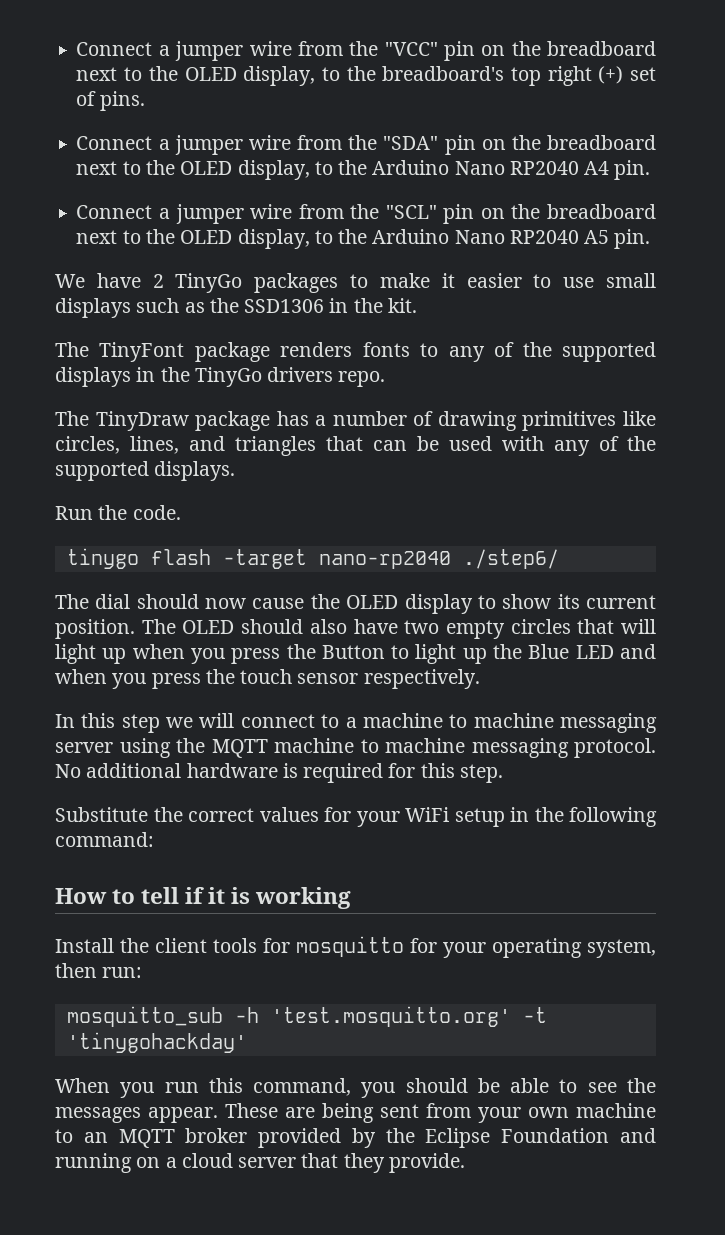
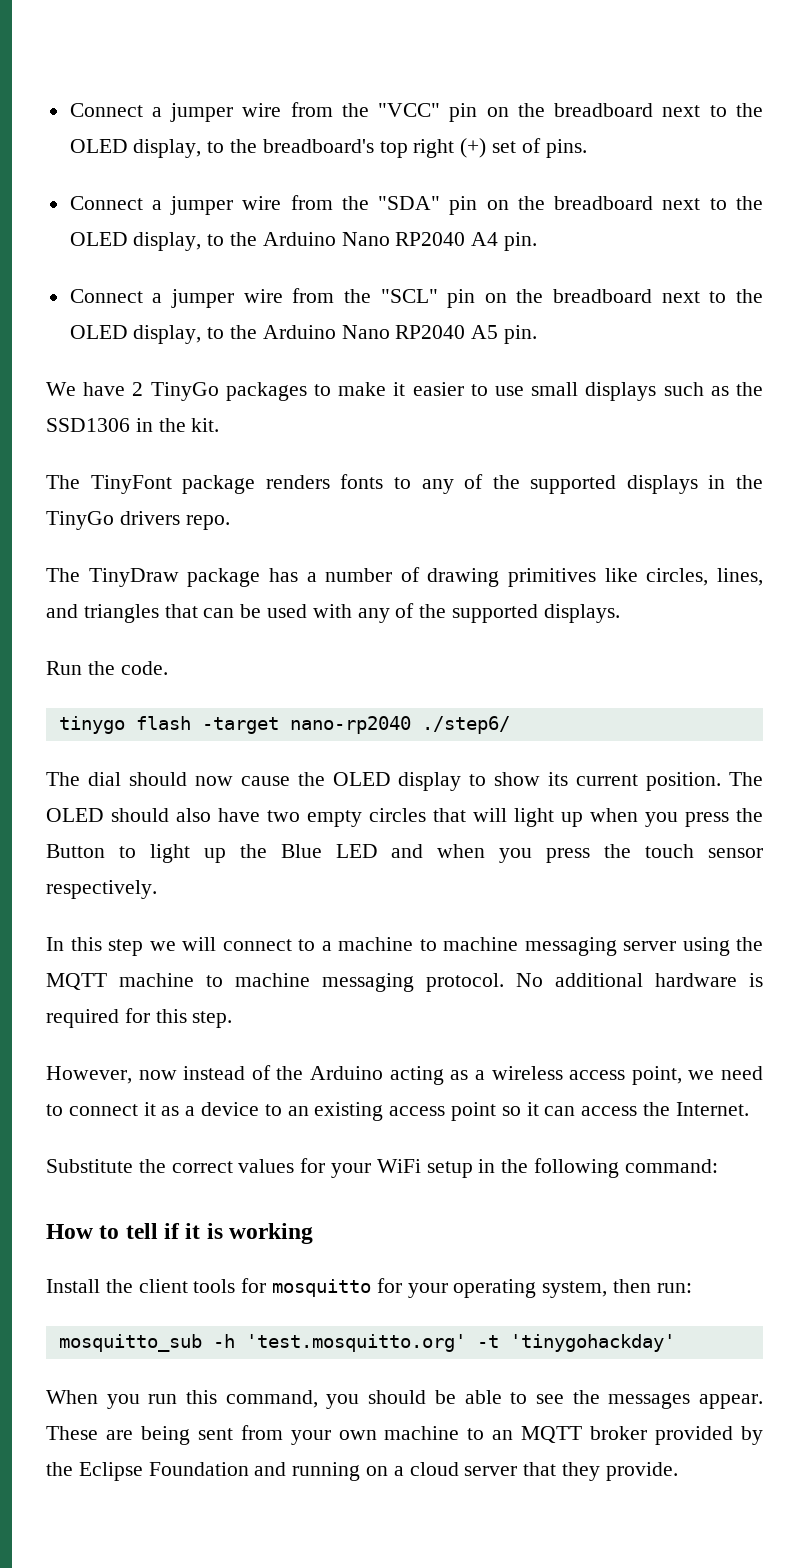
+ However, now instead of the Arduino acting as a wireless access point, we need to connect it as a device to an existing access point so it can access the Internet.

